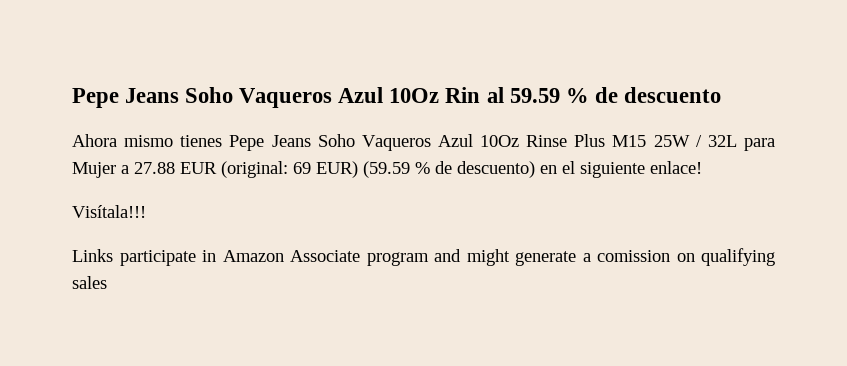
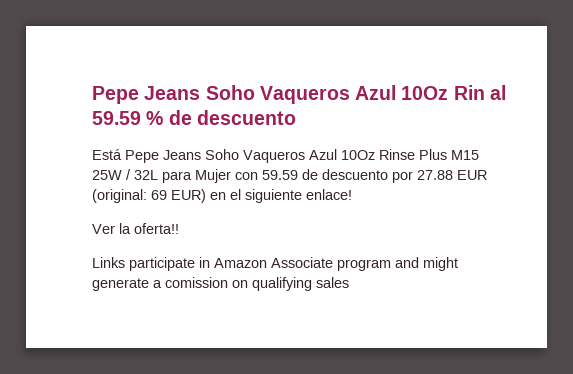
- Ahora mismo tienes Pepe Jeans Soho Vaqueros Azul 10Oz Rinse Plus M15 25W / 32L para Mujer a 27.88 EUR (original: 69 EUR) (59.59 % de descuento) en el siguiente enlace!
+ Está Pepe Jeans Soho Vaqueros Azul 10Oz Rinse Plus M15 25W / 32L para Mujer con 59.59 de descuento por 27.88 EUR (original: 69 EUR) en el siguiente enlace!
- Visítala!!!
+ Ver la oferta!!

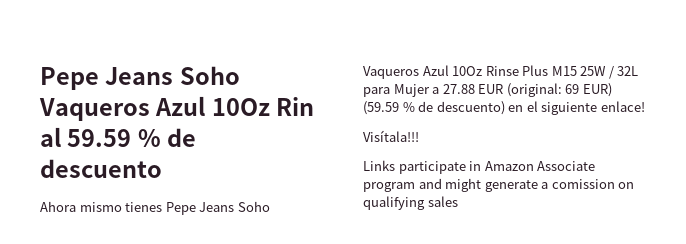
- Está Pepe Jeans Soho Vaqueros Azul 10Oz Rinse Plus M15 25W / 32L para Mujer con 59.59 de descuento por 27.88 EUR (original: 69 EUR) en el siguiente enlace!
+ Ahora mismo tienes Pepe Jeans Soho Vaqueros Azul 10Oz Rinse Plus M15 25W / 32L para Mujer a 27.88 EUR (original: 69 EUR) (59.59 % de descuento) en el siguiente enlace!
- Ver la oferta!!
+ Visítala!!!

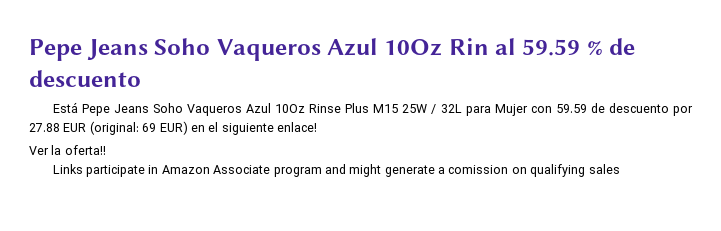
- Ahora mismo tienes Pepe Jeans Soho Vaqueros Azul 10Oz Rinse Plus M15 25W / 32L para Mujer a 27.88 EUR (original: 69 EUR) (59.59 % de descuento) en el siguiente enlace!
+ Está Pepe Jeans Soho Vaqueros Azul 10Oz Rinse Plus M15 25W / 32L para Mujer con 59.59 de descuento por 27.88 EUR (original: 69 EUR) en el siguiente enlace!
- Visítala!!!
+ Ver la oferta!!

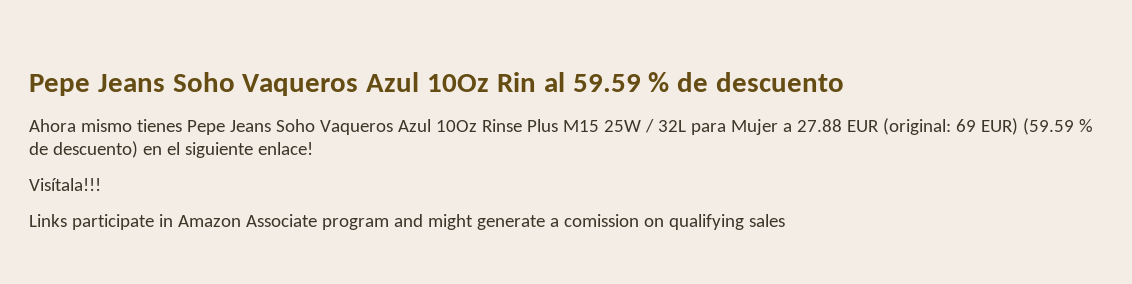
- Está Pepe Jeans Soho Vaqueros Azul 10Oz Rinse Plus M15 25W / 32L para Mujer con 59.59 de descuento por 27.88 EUR (original: 69 EUR) en el siguiente enlace!
+ Ahora mismo tienes Pepe Jeans Soho Vaqueros Azul 10Oz Rinse Plus M15 25W / 32L para Mujer a 27.88 EUR (original: 69 EUR) (59.59 % de descuento) en el siguiente enlace!
- Ver la oferta!!
+ Visítala!!!

